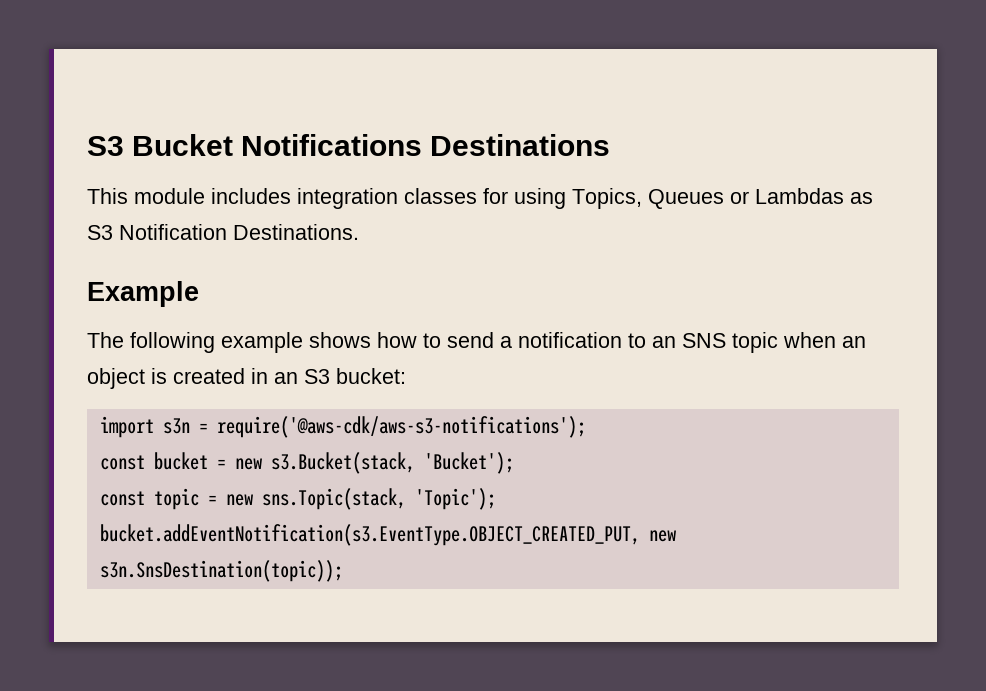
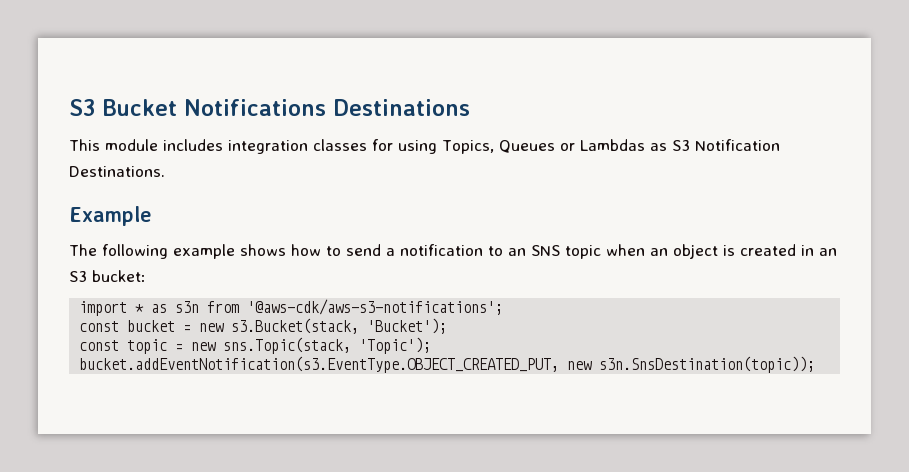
- import s3n = require('@aws-cdk/aws-s3-notifications');
+ import * as s3n from '@aws-cdk/aws-s3-notifications';

